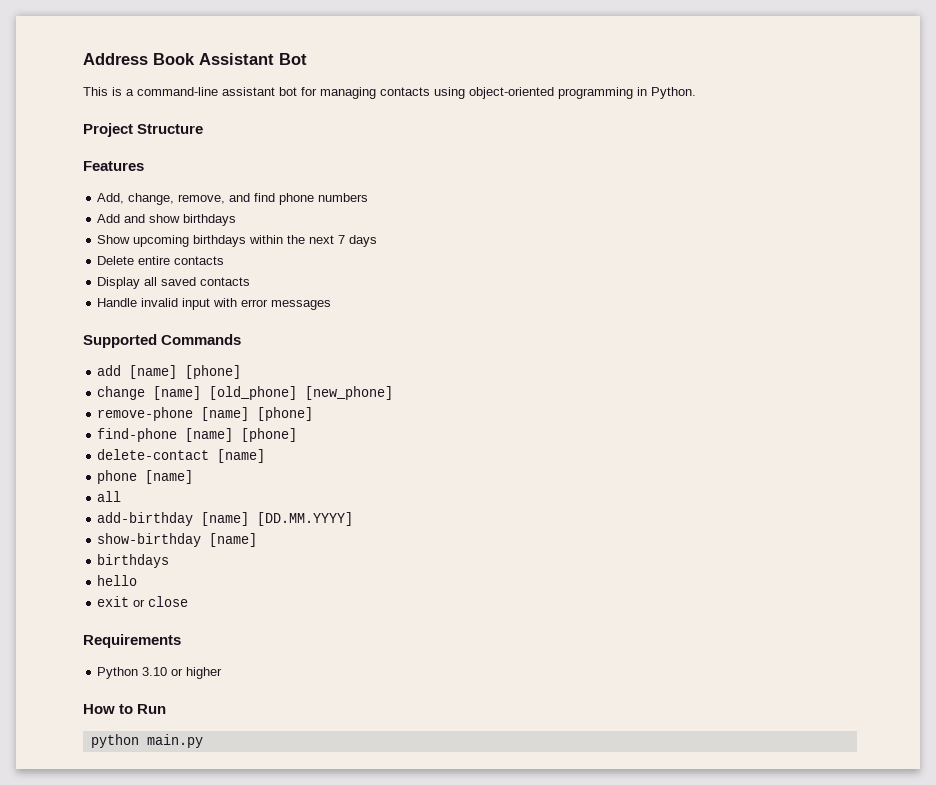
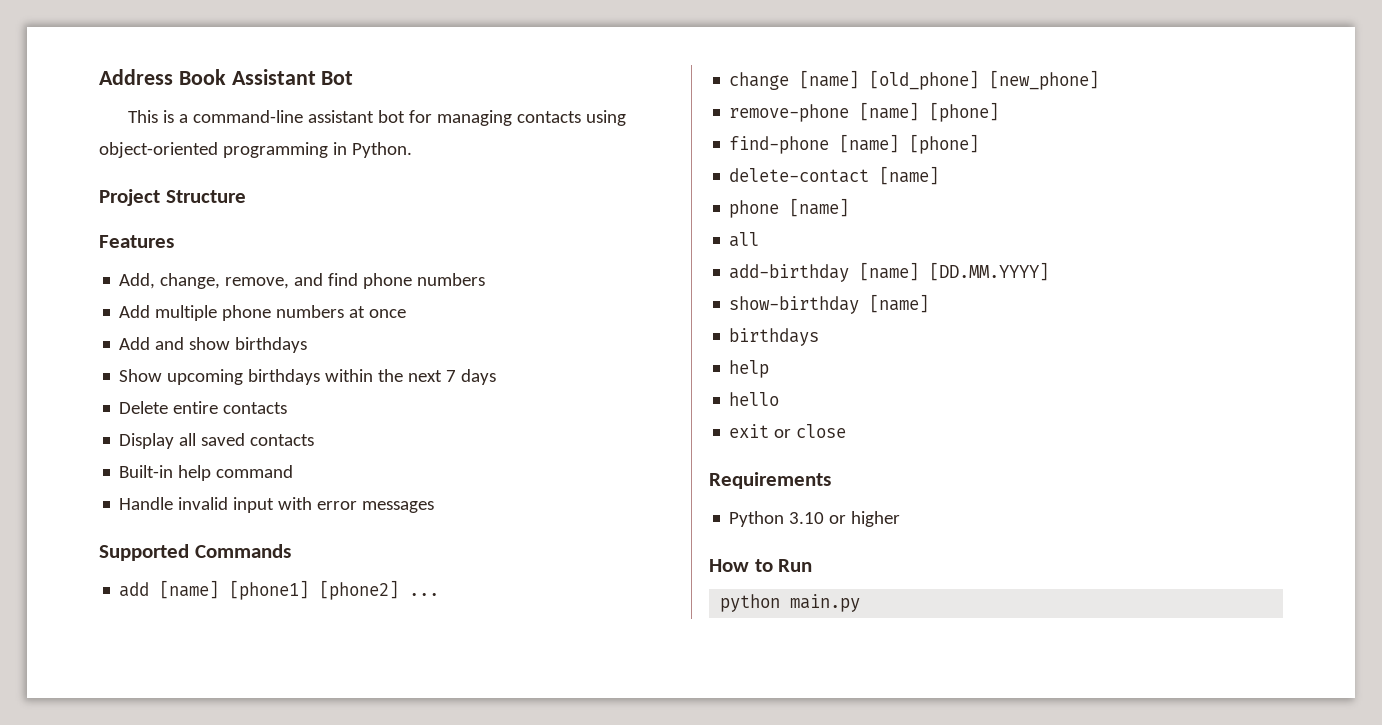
+ Add multiple phone numbers at once
+ Built-in help command
- add [name] [phone]
+ add [name] [phone1] [phone2] ...
  show-birthday [name]
  birthdays
+ help

